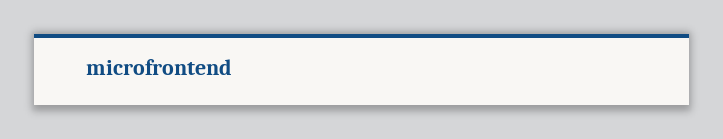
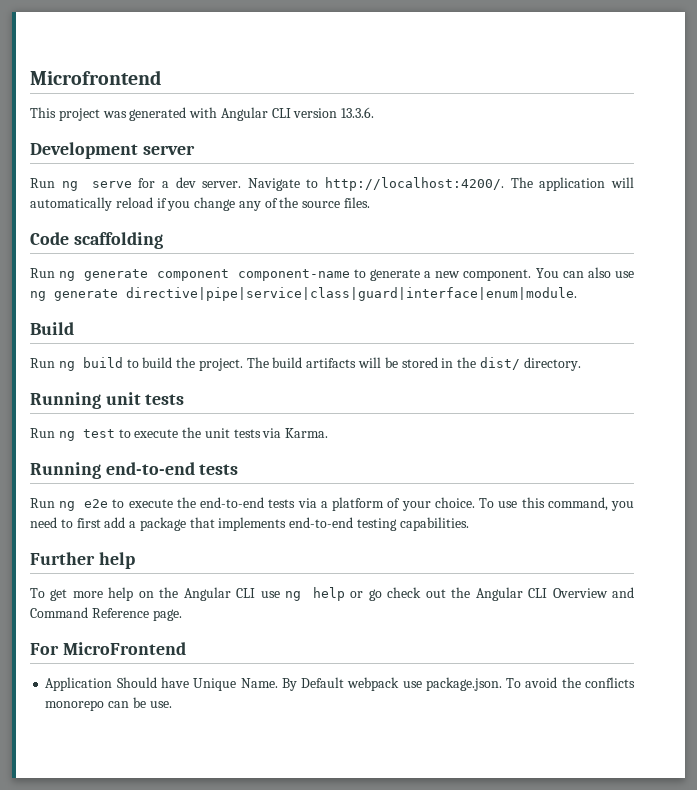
- microfrontend
+ Microfrontend
+ This project was generated with Angular CLI version 13.3.6.
+ Development server
+ Run ng serve for a dev server. Navigate to http://localhost:4200/. The application will automatically reload if you change any of the source files.
+ Code scaffolding
+ Run ng generate component component-name to generate a new component. You can also use ng generate directive|pipe|service|class|guard|interface|enum|module.
+ Build
+ Run ng build to build the project. The build artifacts will be stored in the dist/ directory.
+ Running unit tests
+ Run ng test to execute the unit tests via Karma.
+ Running end-to-end tests
+ Run ng e2e to execute the end-to-end tests via a platform of your choice. To use this command, you need to first add a package that implements end-to-end testing capabilities.
+ Further help
+ To get more help on the Angular CLI use ng help or go check out the Angular CLI Overview and Command Reference page.
+ For MicroFrontend
+ Application Should have Unique Name. By Default webpack use package.json. To avoid the conflicts monorepo can be use.

